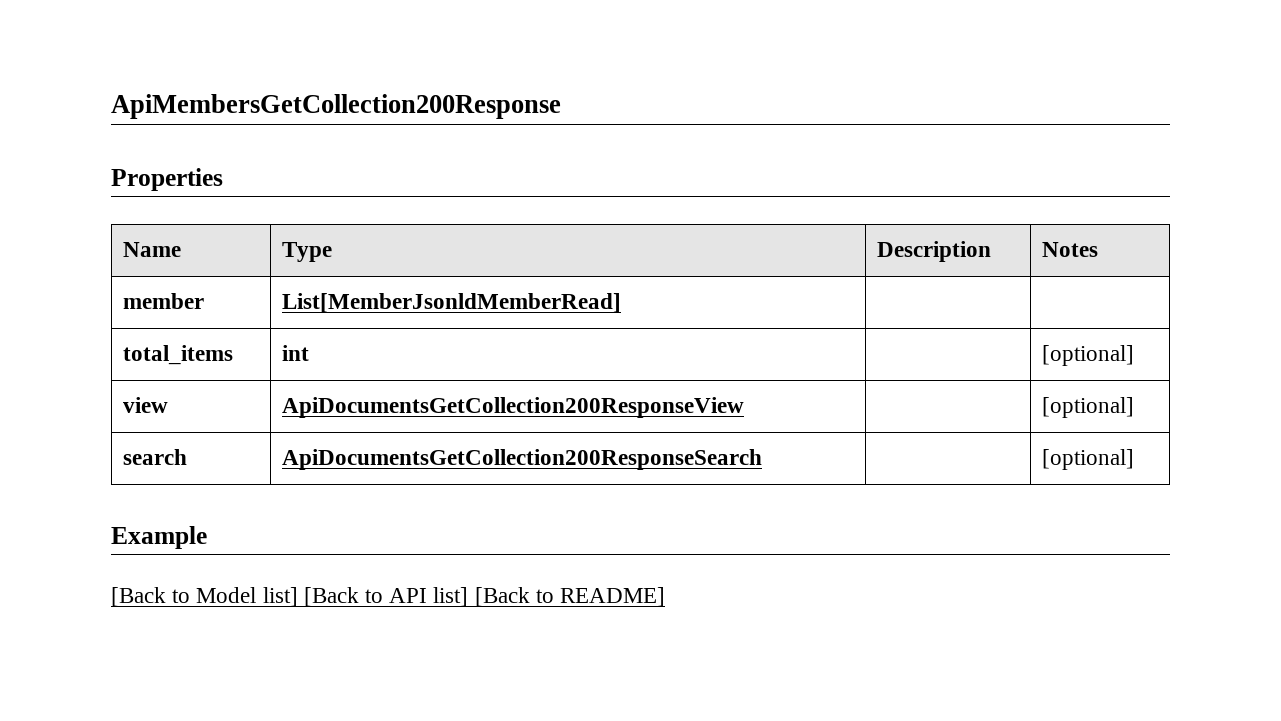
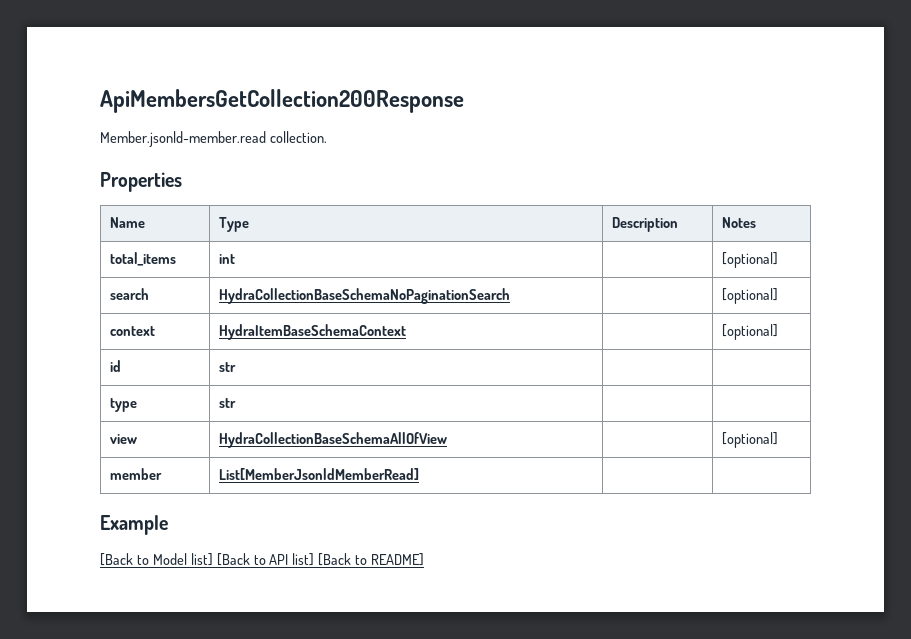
+ Member.jsonld-member.read collection.
- member | List[MemberJsonldMemberRead] | |
- view | ApiDocumentsGetCollection200ResponseView | | [optional]
- search | ApiDocumentsGetCollection200ResponseSearch | | [optional]
+ search | HydraCollectionBaseSchemaNoPaginationSearch | | [optional]
+ context | HydraItemBaseSchemaContext | | [optional]
+ id | str | |
+ type | str | |
+ view | HydraCollectionBaseSchemaAllOfView | | [optional]
+ member | List[MemberJsonldMemberRead] | |

